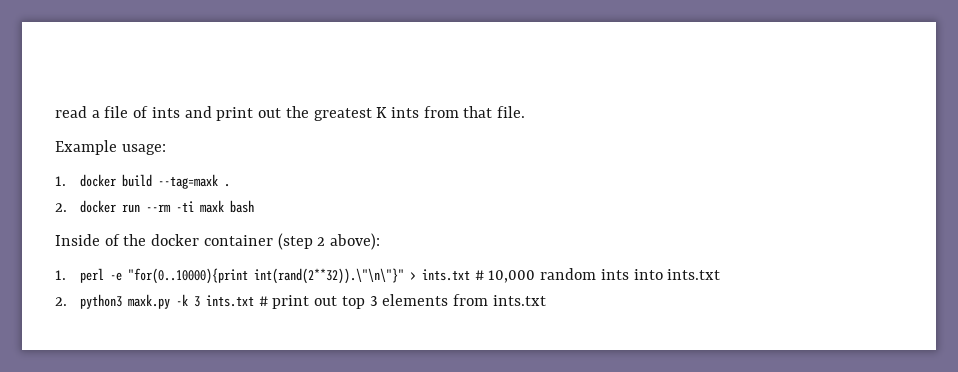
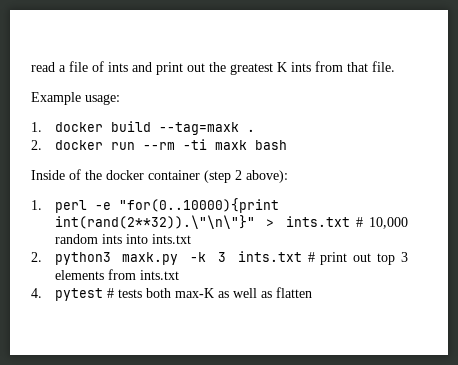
+ 4. pytest # tests both max-K as well as flatten

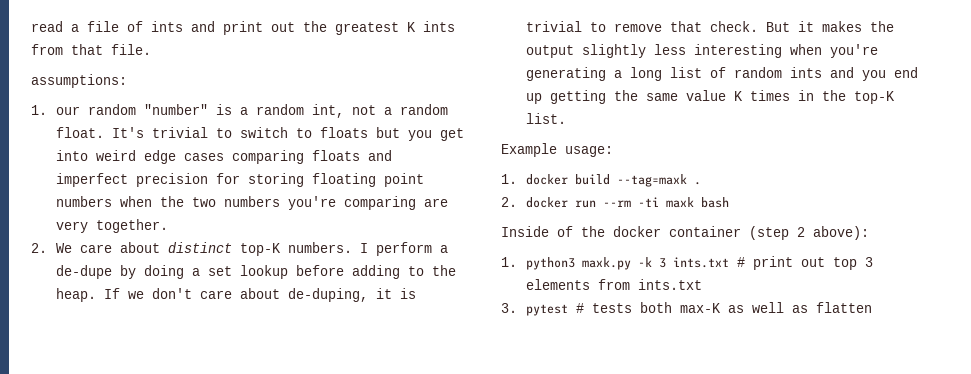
+ assumptions:
+ 1. our random "number" is a random int, not a random float. It's trivial to switch to floats but you get into weird edge cases comparing floats and imperfect precision for storing floating point numbers when the two numbers you're comparing are very together.
+ 2. We care about distinct top-K numbers. I perform a de-dupe by doing a set lookup before adding to the heap. If we don't care about de-duping, it is trivial to remove that check. But it makes the output slightly less interesting when you're generating a long list of random ints and you end up getting the same value K times in the top-K list.
- 1. perl -e "for(0..10000){print int(rand(2**32)).\"\n\"}" > ints.txt # 10,000 random ints into ints.txt
- 2. python3 maxk.py -k 3 ints.txt # print out top 3 elements from ints.txt
+ 1. python3 maxk.py -k 3 ints.txt # print out top 3 elements from ints.txt
- 4. pytest # tests both max-K as well as flatten
+ 3. pytest # tests both max-K as well as flatten

